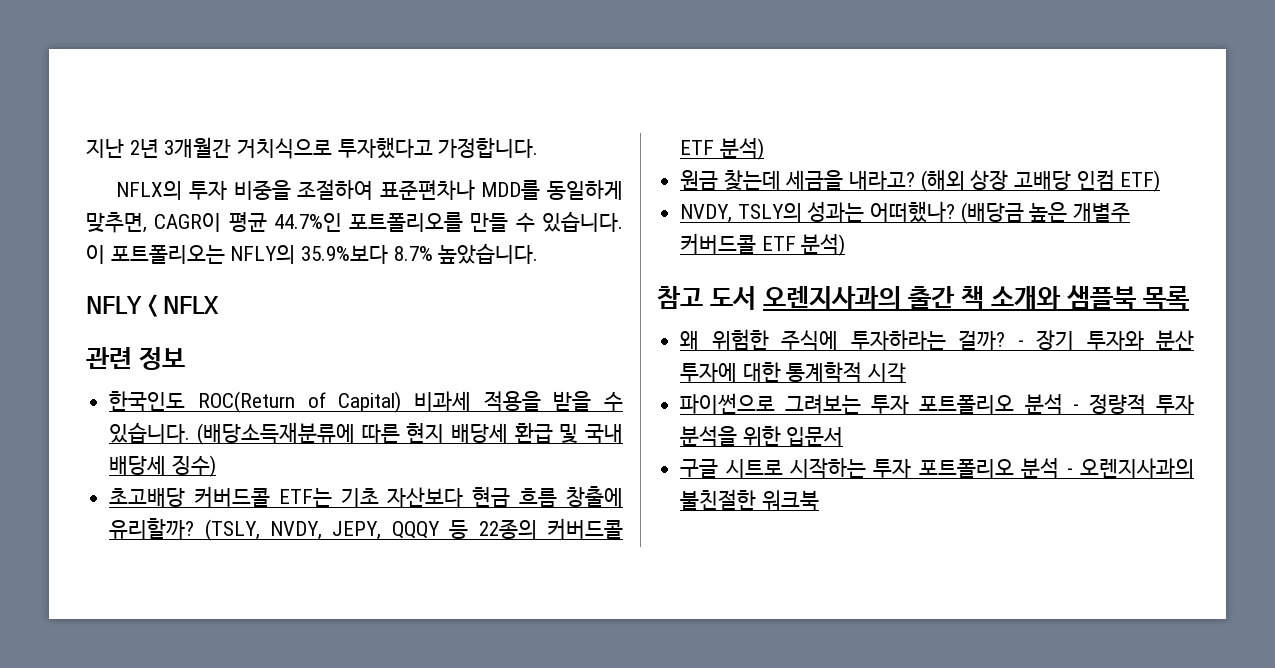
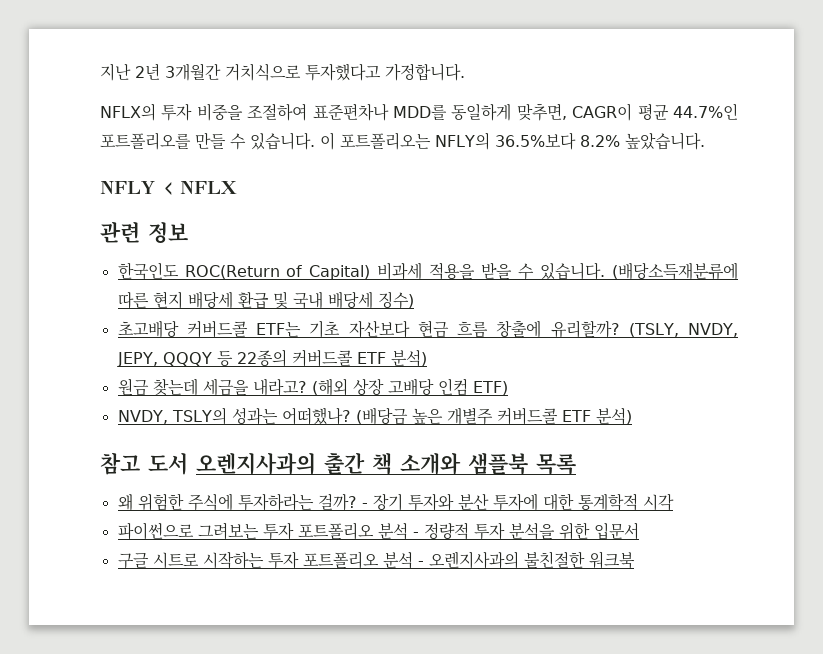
- 이 포트폴리오는 NFLY의 35.9%보다 8.7% 높았습니다.
+ 이 포트폴리오는 NFLY의 36.5%보다 8.2% 높았습니다.

